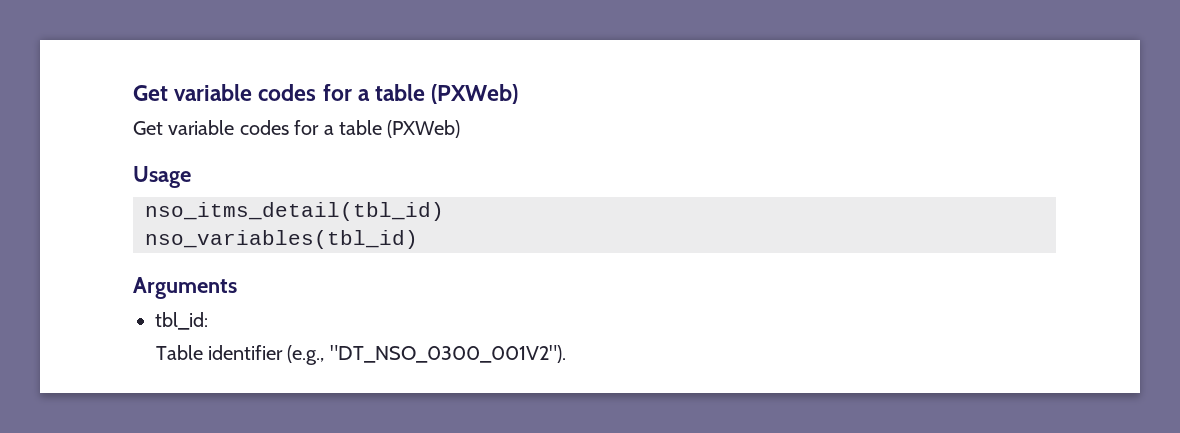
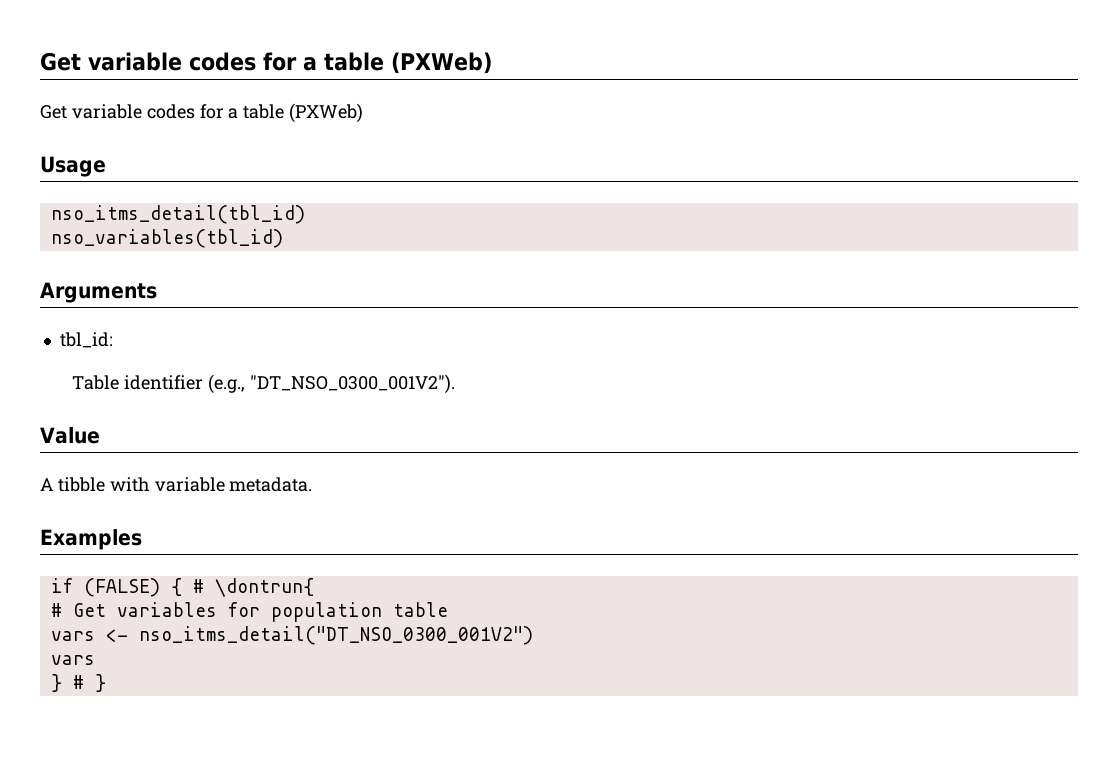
+ Value
+ A tibble with variable metadata.
+ Examples
+ if (FALSE) { # \dontrun{
+ # Get variables for population table
+ vars <- nso_itms_detail("DT_NSO_0300_001V2")
+ vars
+ } # }

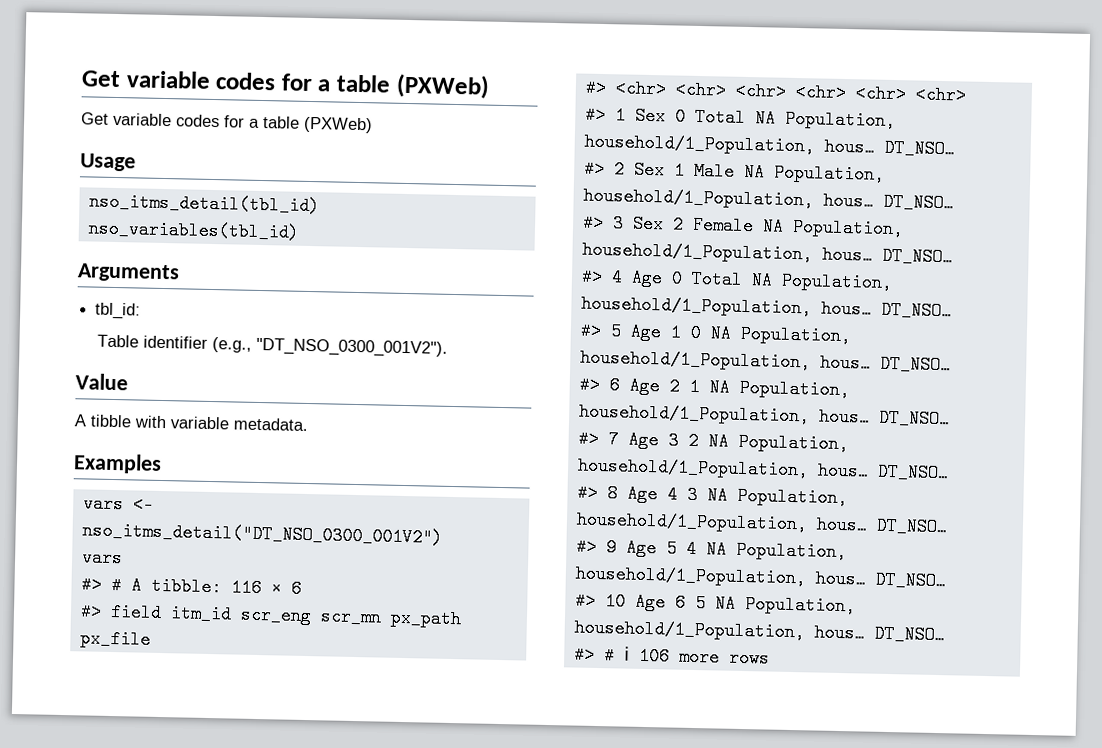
- if (FALSE) { # \dontrun{
- # Get variables for population table
  vars <- nso_itms_detail("DT_NSO_0300_001V2")
  vars
- } # }
+ #> # A tibble: 116 × 6
+ #> field itm_id scr_eng scr_mn px_path px_file
+ #> <chr> <chr> <chr> <chr> <chr> <chr>
+ #> 1 Sex 0 Total NA Population, household/1_Population, hous… DT_NSO…
+ #> 2 Sex 1 Male NA Population, household/1_Population, hous… DT_NSO…
+ #> 3 Sex 2 Female NA Population, household/1_Population, hous… DT_NSO…
+ #> 4 Age 0 Total NA Population, household/1_Population, hous… DT_NSO…
+ #> 5 Age 1 0 NA Population, household/1_Population, hous… DT_NSO…
+ #> 6 Age 2 1 NA Population, household/1_Population, hous… DT_NSO…
+ #> 7 Age 3 2 NA Population, household/1_Population, hous… DT_NSO…
+ #> 8 Age 4 3 NA Population, household/1_Population, hous… DT_NSO…
+ #> 9 Age 5 4 NA Population, household/1_Population, hous… DT_NSO…
+ #> 10 Age 6 5 NA Population, household/1_Population, hous… DT_NSO…
+ #> # ℹ 106 more rows

